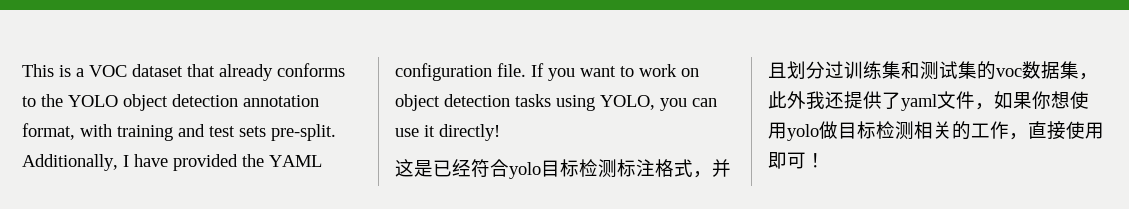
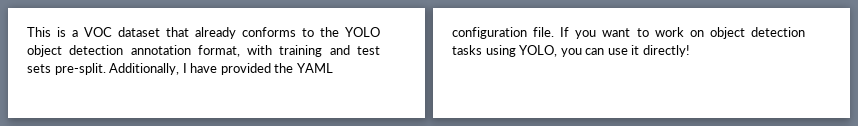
- 这是已经符合yolo目标检测标注格式，并且划分过训练集和测试集的voc数据集，此外我还提供了yaml文件，如果你想使用yolo做目标检测相关的工作，直接使用即可！

